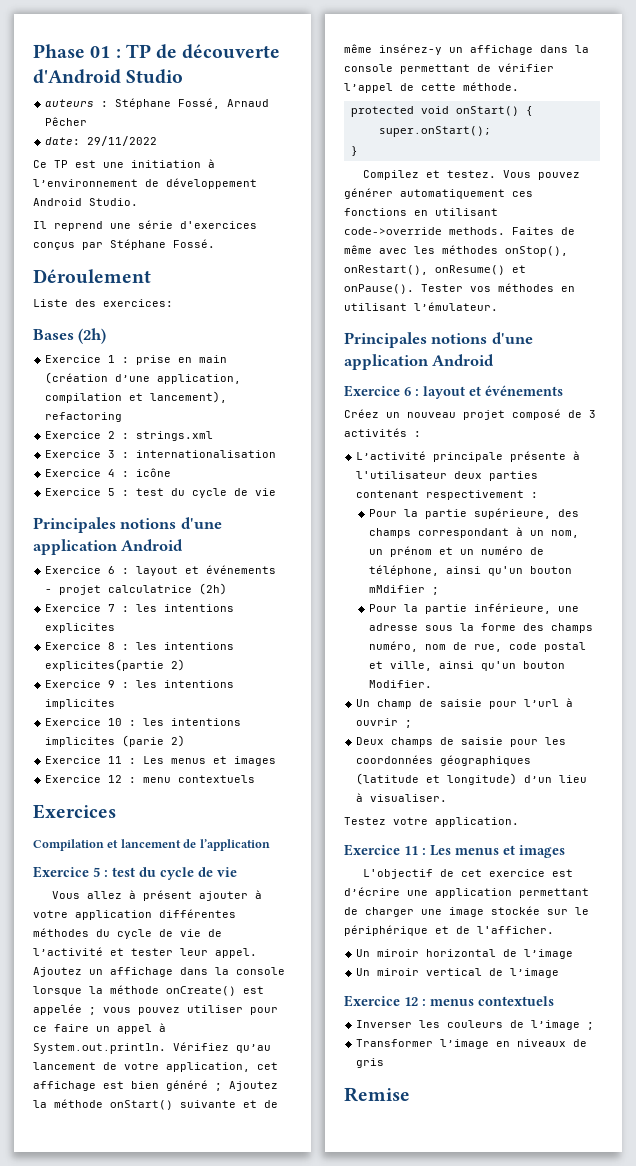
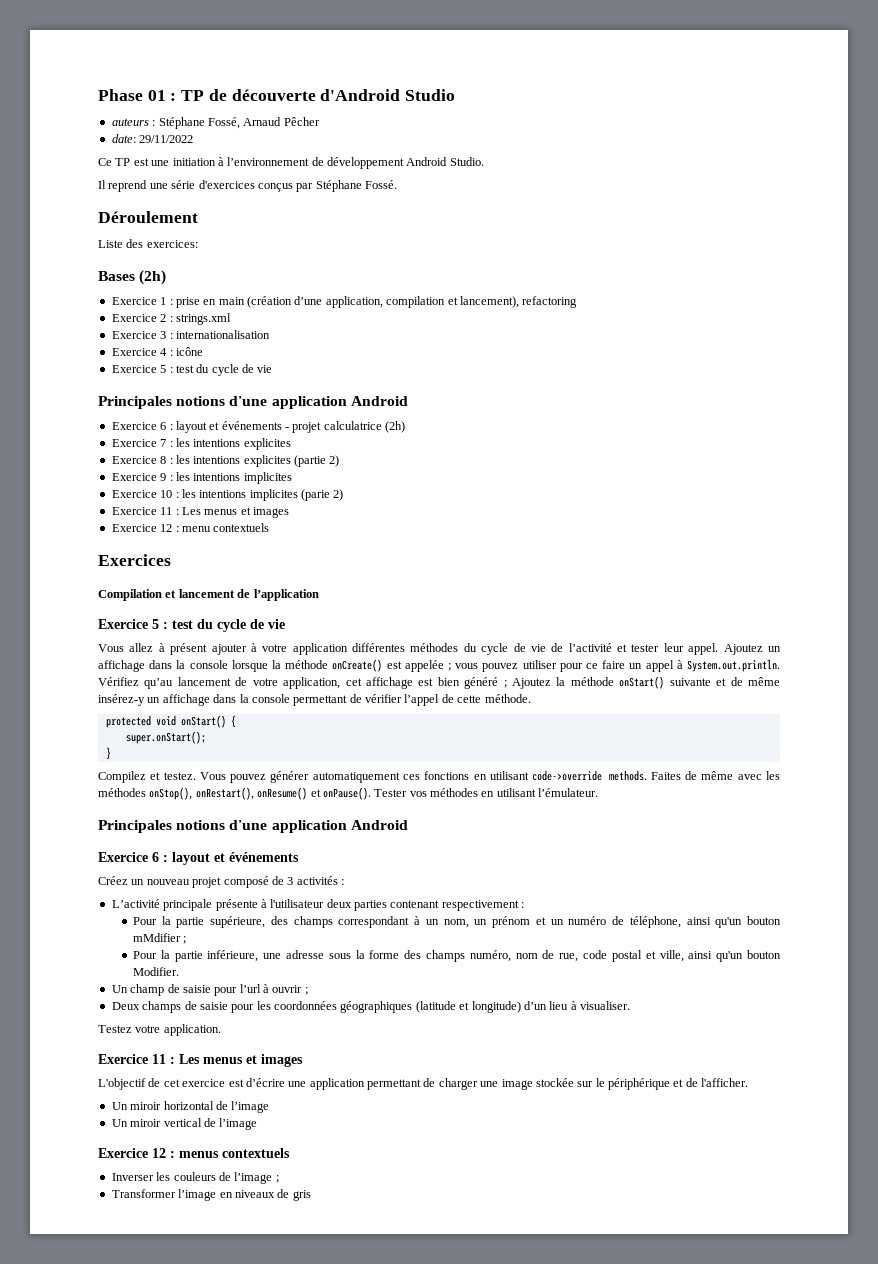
- Exercice 8 : les intentions explicites(partie 2)
+ Exercice 8 : les intentions explicites (partie 2)
- Remise

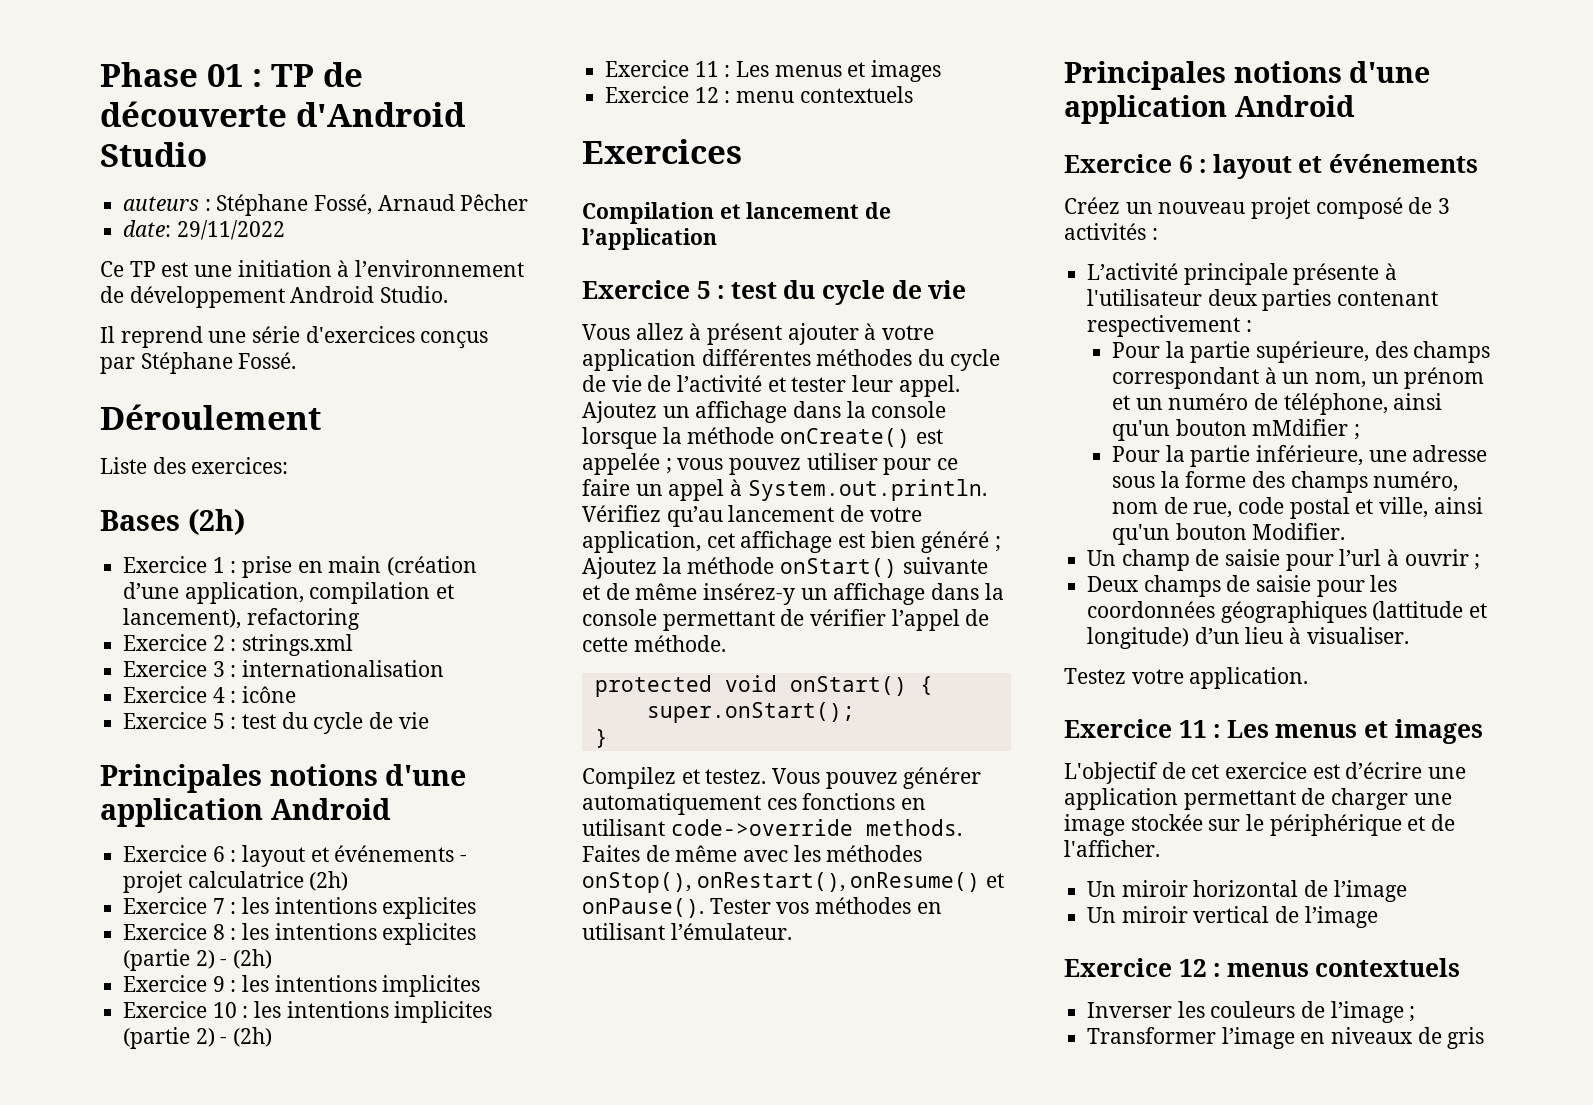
- Exercice 8 : les intentions explicites (partie 2)
+ Exercice 8 : les intentions explicites (partie 2) - (2h)
- Exercice 10 : les intentions implicites (parie 2)
+ Exercice 10 : les intentions implicites (partie 2) - (2h)
- Deux champs de saisie pour les coordonnées géographiques (latitude et longitude) d’un lieu à visualiser.
+ Deux champs de saisie pour les coordonnées géographiques (lattitude et longitude) d’un lieu à visualiser.

